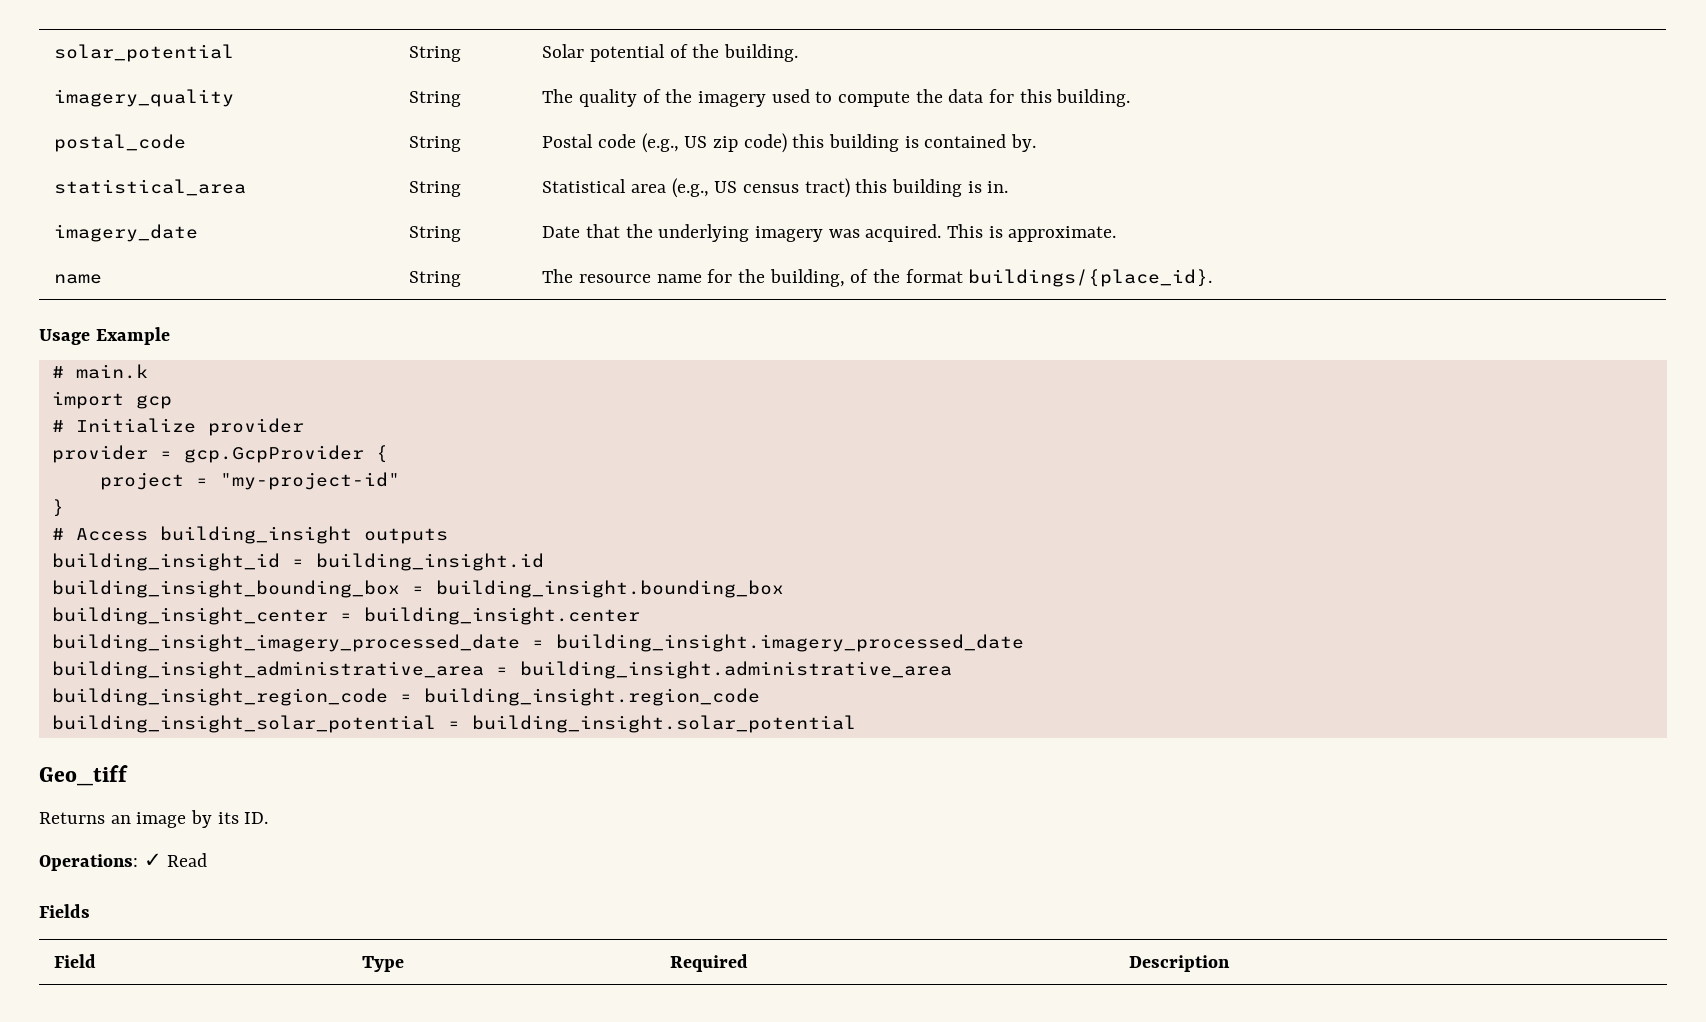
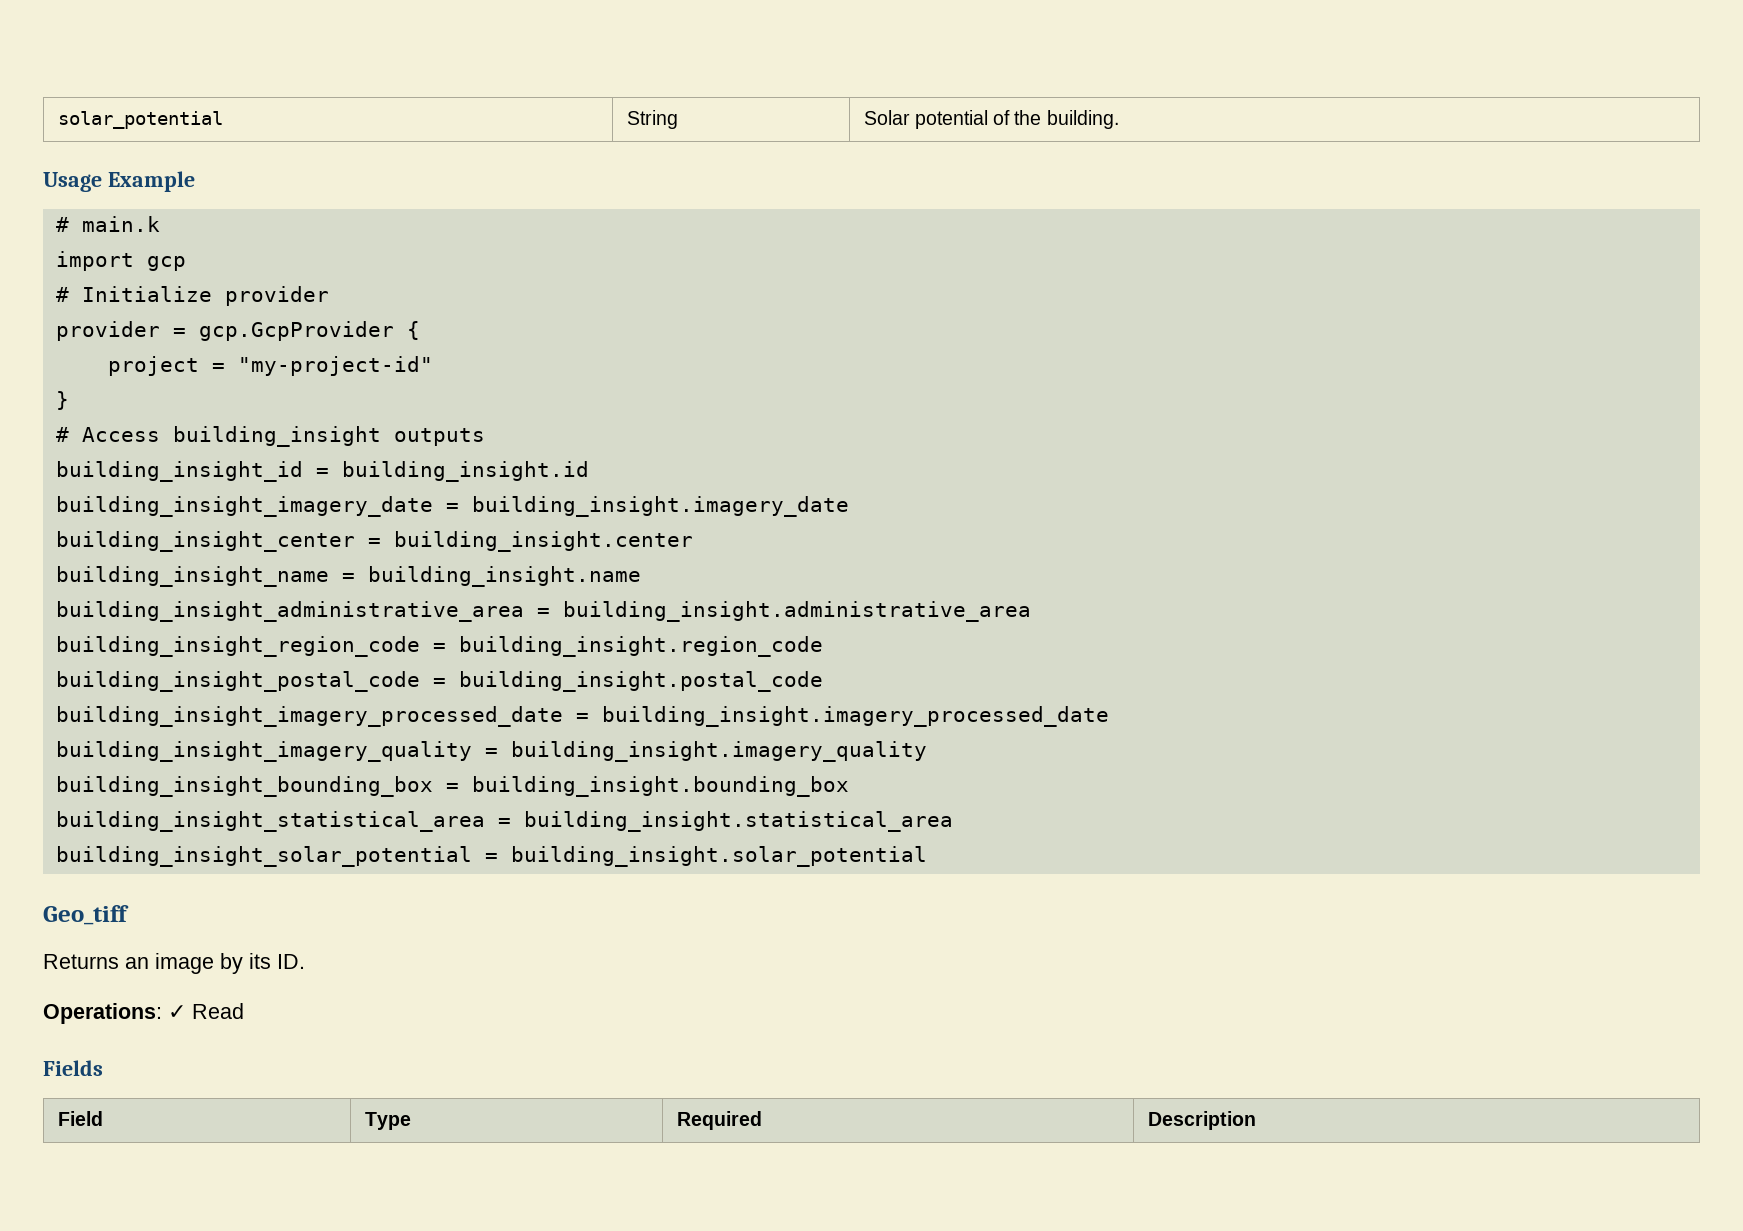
- imagery_quality | String | The quality of the imagery used to compute the data for this building.
- postal_code | String | Postal code (e.g., US zip code) this building is contained by.
- statistical_area | String | Statistical area (e.g., US census tract) this building is in.
- imagery_date | String | Date that the underlying imagery was acquired. This is approximate.
- name | String | The resource name for the building, of the format buildings/{place_id}.
- building_insight_bounding_box = building_insight.bounding_box
+ building_insight_imagery_date = building_insight.imagery_date
- building_insight_imagery_processed_date = building_insight.imagery_processed_date
+ building_insight_name = building_insight.name
+ building_insight_postal_code = building_insight.postal_code
+ building_insight_imagery_processed_date = building_insight.imagery_processed_date
+ building_insight_imagery_quality = building_insight.imagery_quality
+ building_insight_bounding_box = building_insight.bounding_box
+ building_insight_statistical_area = building_insight.statistical_area

